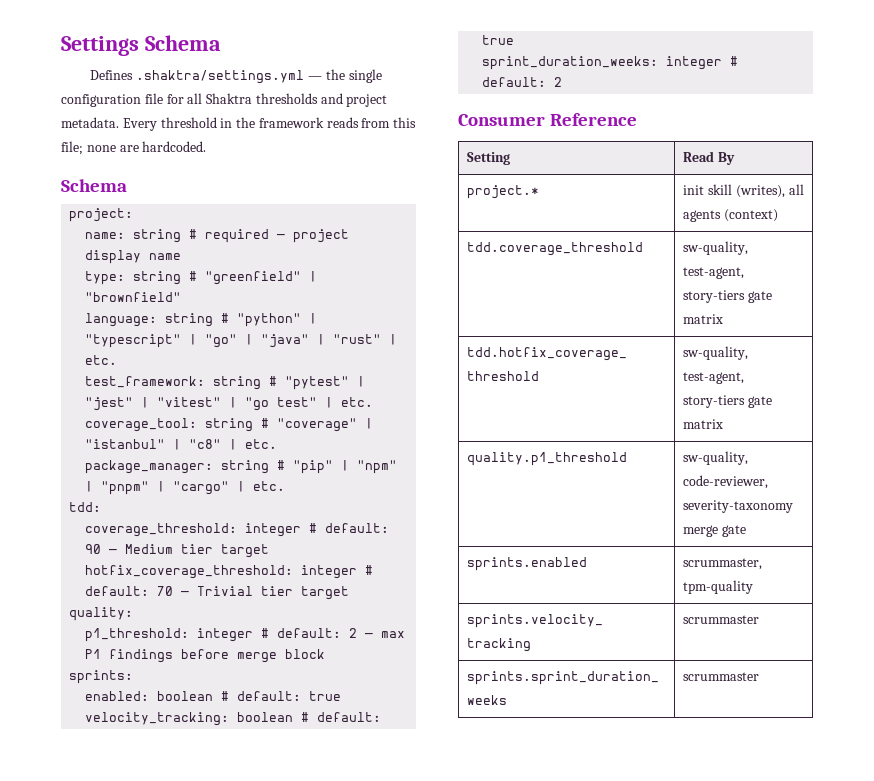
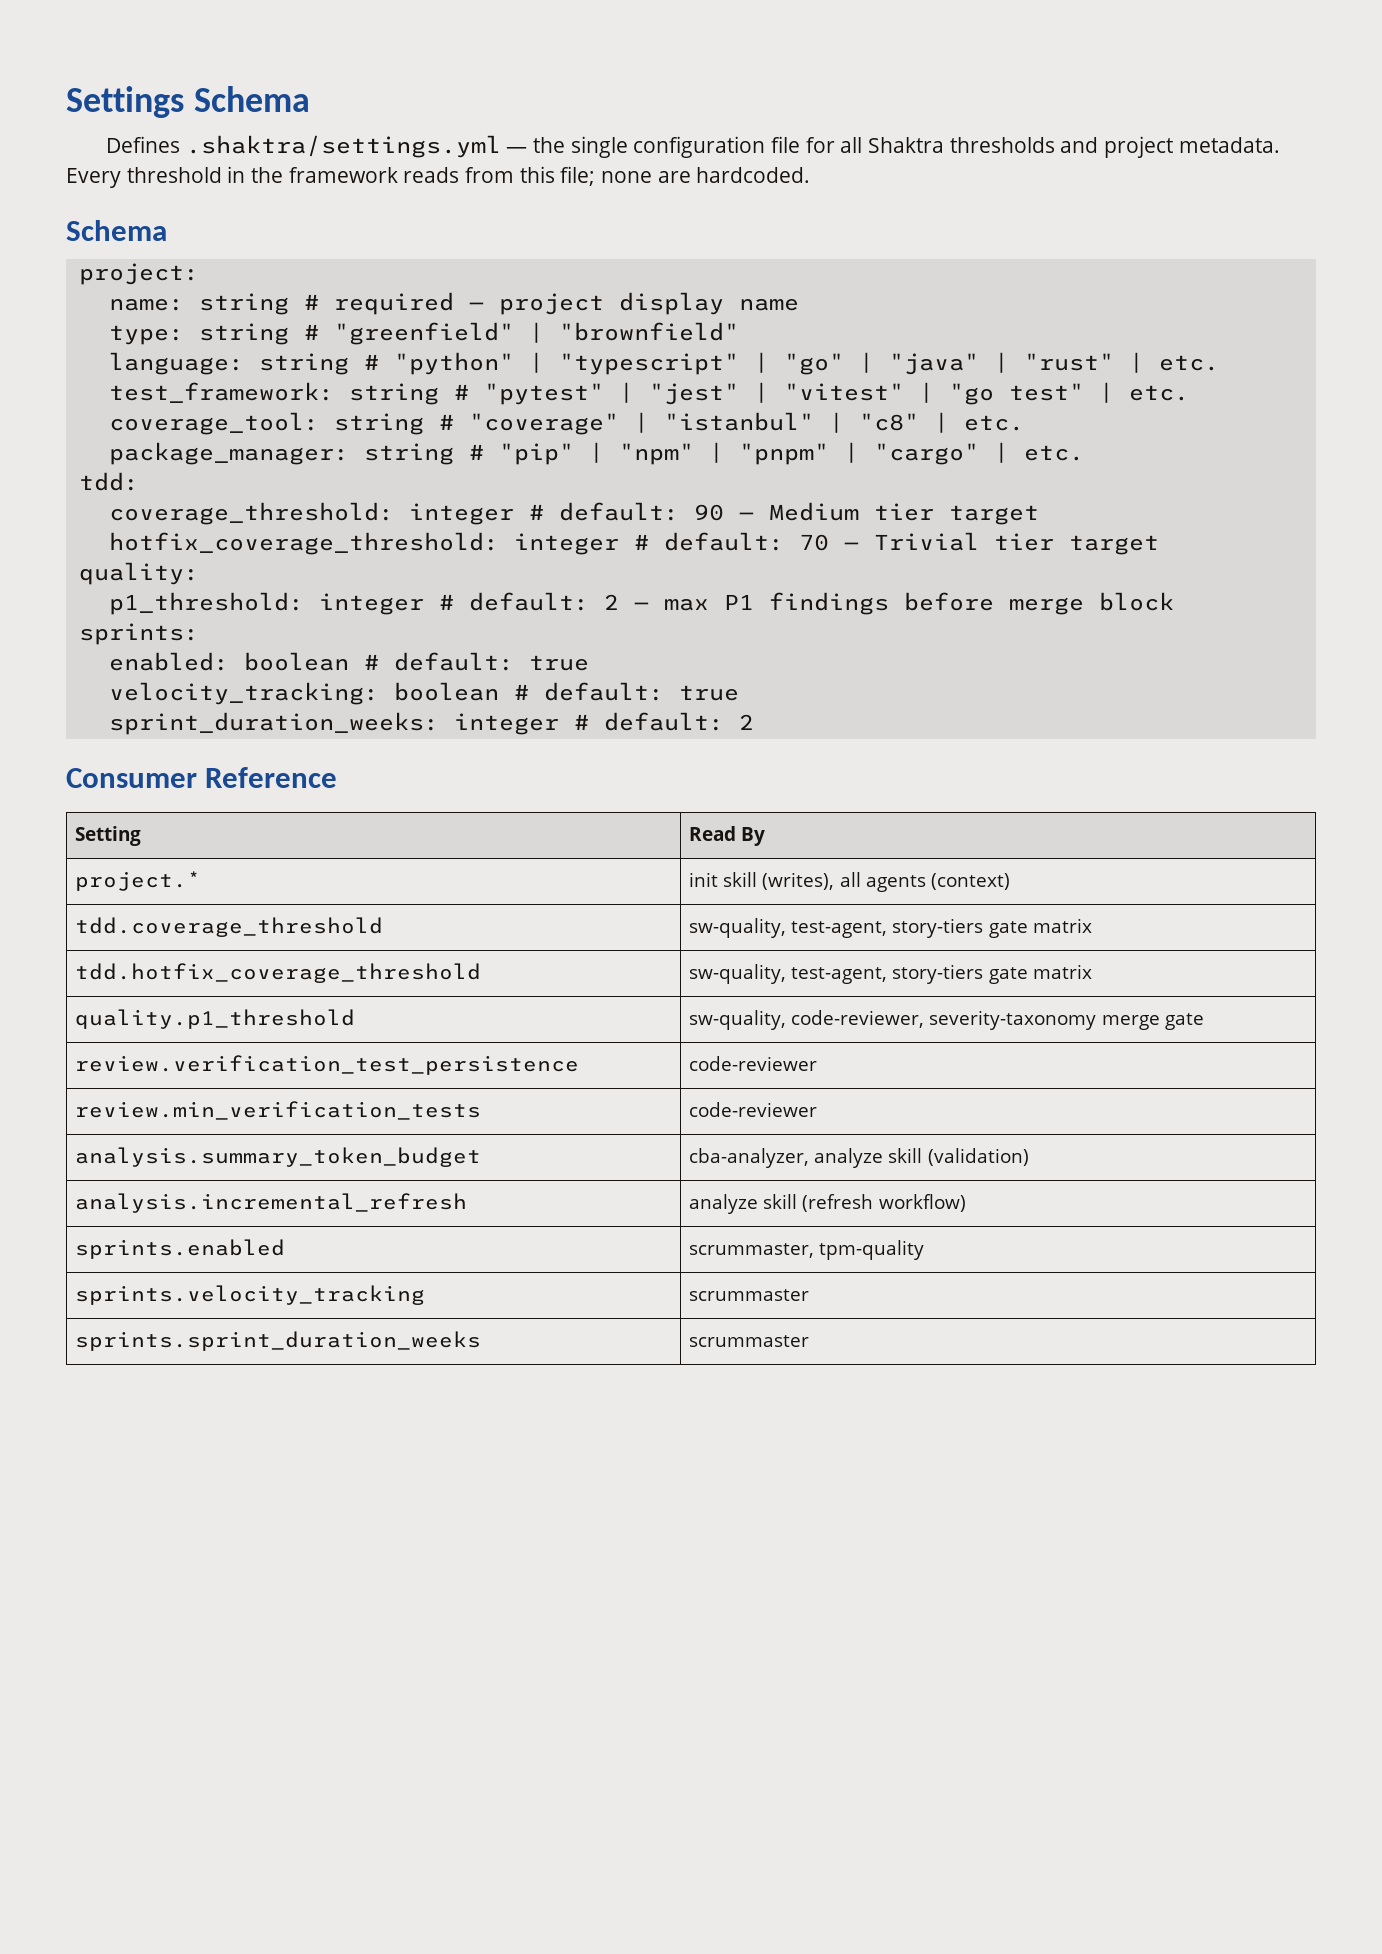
+ review.verification_test_persistence | code-reviewer
+ review.min_verification_tests | code-reviewer
+ analysis.summary_token_budget | cba-analyzer, analyze skill (validation)
+ analysis.incremental_refresh | analyze skill (refresh workflow)

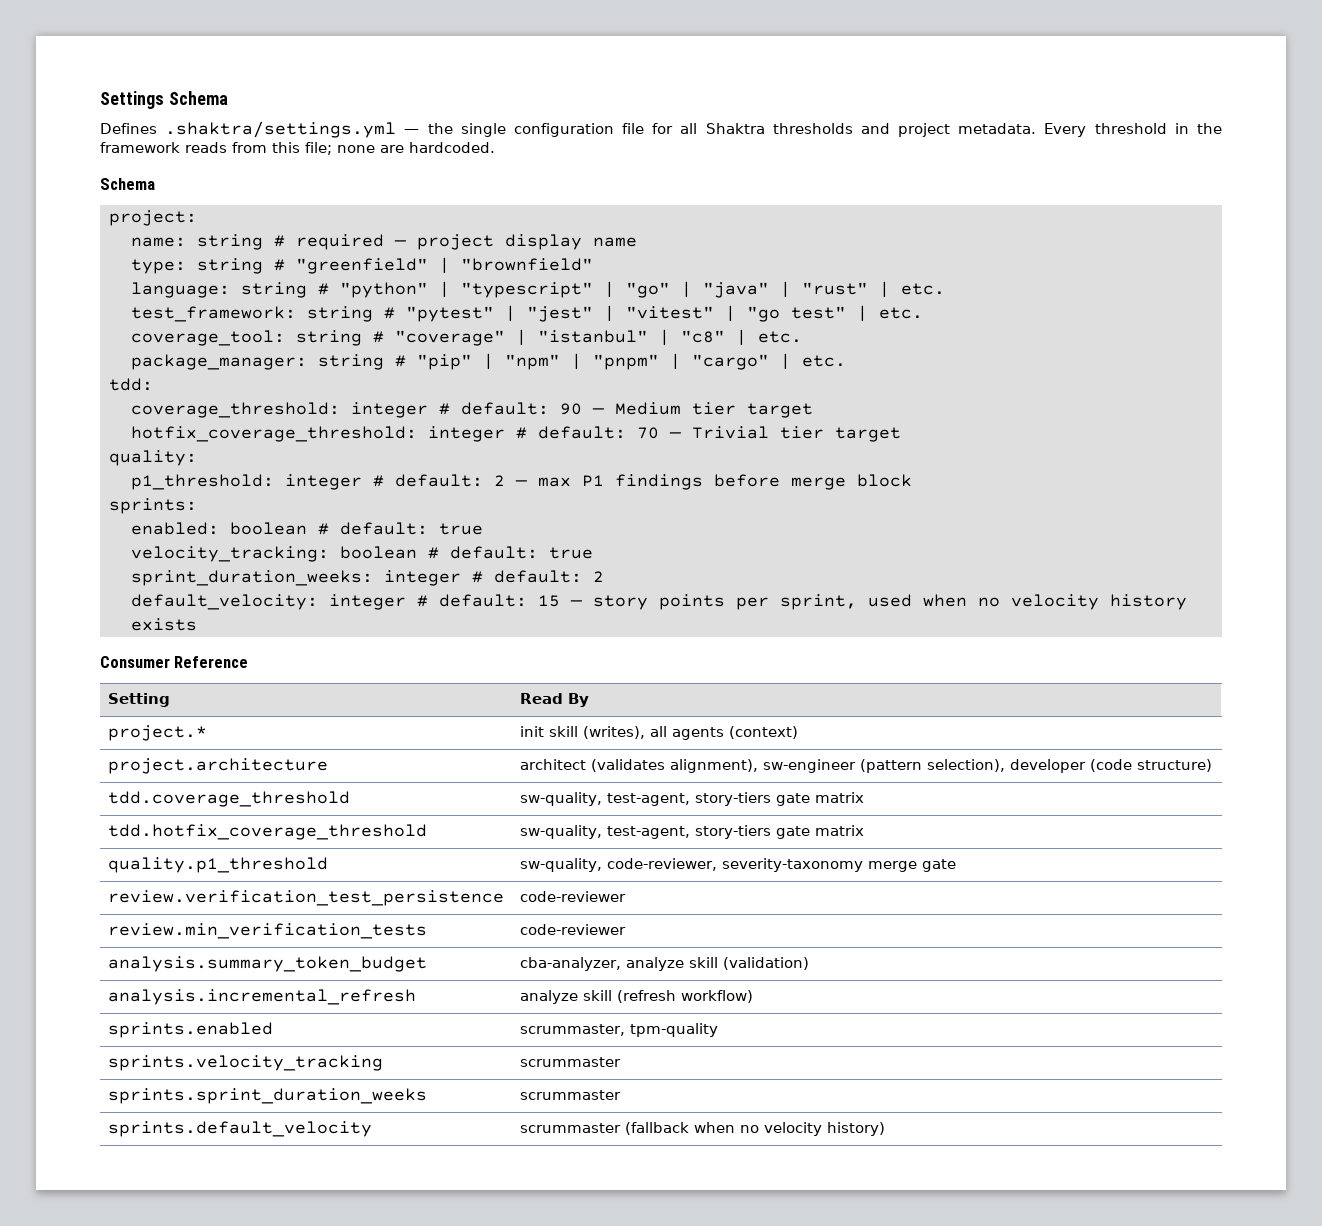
+ default_velocity: integer # default: 15 — story points per sprint, used when no velocity history exists
+ project.architecture | architect (validates alignment), sw-engineer (pattern selection), developer (code structure)
+ sprints.default_velocity | scrummaster (fallback when no velocity history)

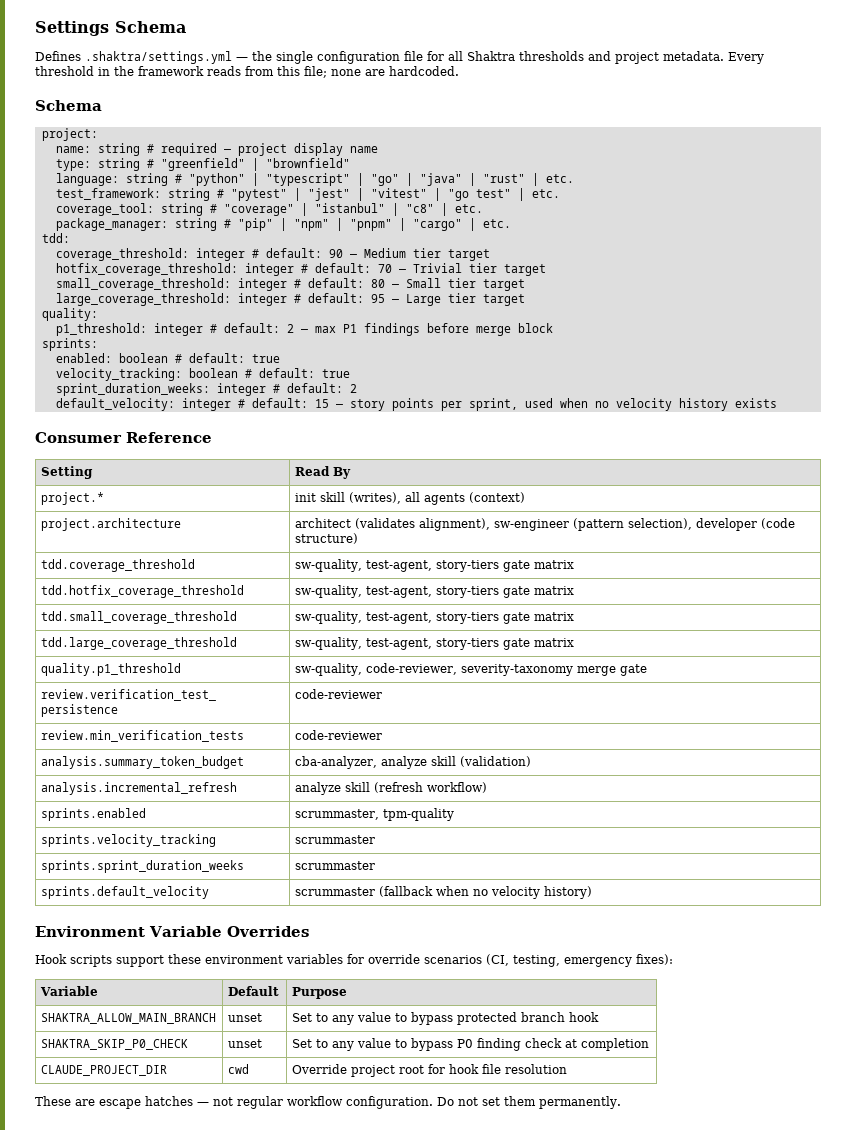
+ small_coverage_threshold: integer # default: 80 — Small tier target
+ large_coverage_threshold: integer # default: 95 — Large tier target
+ tdd.small_coverage_threshold | sw-quality, test-agent, story-tiers gate matrix
+ tdd.large_coverage_threshold | sw-quality, test-agent, story-tiers gate matrix
+ Environment Variable Overrides
+ Hook scripts support these environment variables for override scenarios (CI, testing, emergency fixes):
+ Variable | Default | Purpose
+ SHAKTRA_ALLOW_MAIN_BRANCH | unset | Set to any value to bypass protected branch hook
+ SHAKTRA_SKIP_P0_CHECK | unset | Set to any value to bypass P0 finding check at completion
+ CLAUDE_PROJECT_DIR | cwd | Override project root for hook file resolution
+ These are escape hatches — not regular workflow configuration. Do not set them permanently.

